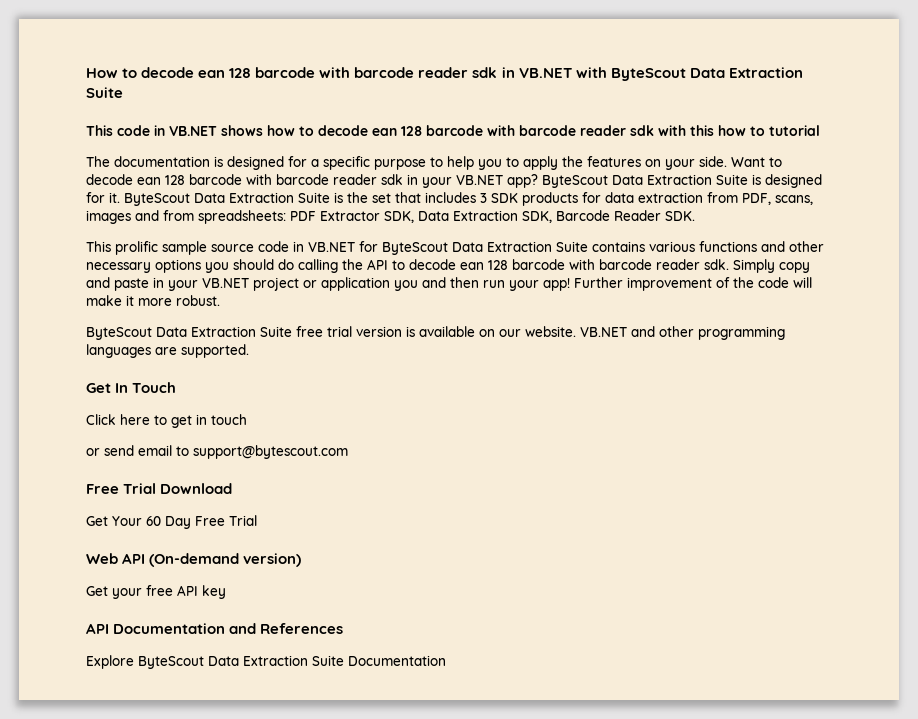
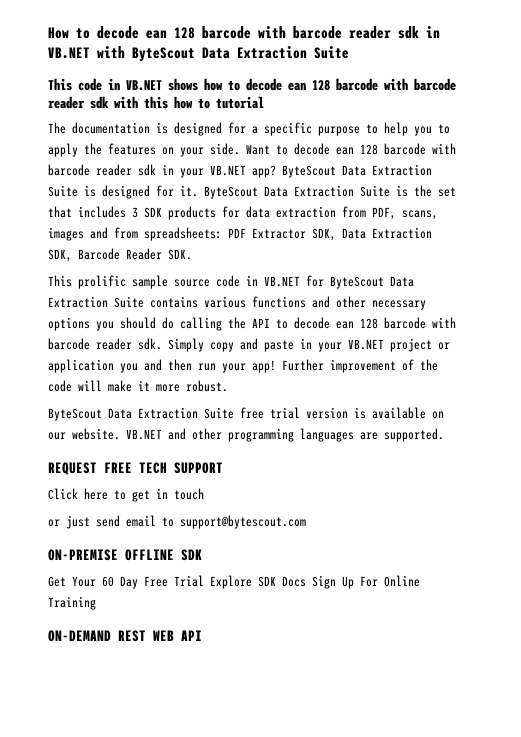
- Get In Touch
+ REQUEST FREE TECH SUPPORT
- or send email to support@bytescout.com
+ or just send email to support@bytescout.com
- Free Trial Download
+ ON-PREMISE OFFLINE SDK
- Get Your 60 Day Free Trial
- Web API (On-demand version)
- Get your free API key
- API Documentation and References
- Explore ByteScout Data Extraction Suite Documentation
+ Get Your 60 Day Free Trial Explore SDK Docs Sign Up For Online Training
+ ON-DEMAND REST WEB API

